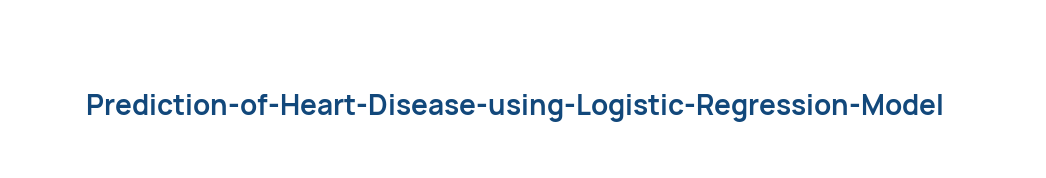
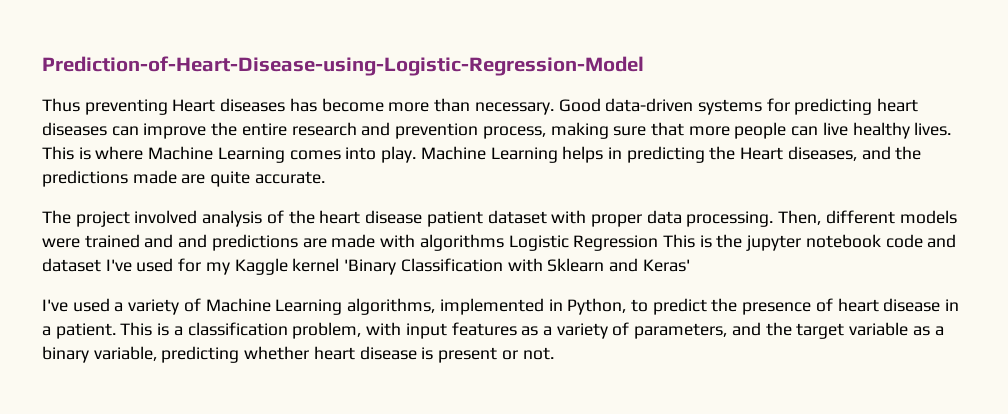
+ Thus preventing Heart diseases has become more than necessary. Good data-driven systems for predicting heart diseases can improve the entire research and prevention process, making sure that more people can live healthy lives. This is where Machine Learning comes into play. Machine Learning helps in predicting the Heart diseases, and the predictions made are quite accurate.
+ The project involved analysis of the heart disease patient dataset with proper data processing. Then, different models were trained and and predictions are made with algorithms Logistic Regression This is the jupyter notebook code and dataset I've used for my Kaggle kernel 'Binary Classification with Sklearn and Keras'
+ I've used a variety of Machine Learning algorithms, implemented in Python, to predict the presence of heart disease in a patient. This is a classification problem, with input features as a variety of parameters, and the target variable as a binary variable, predicting whether heart disease is present or not.

